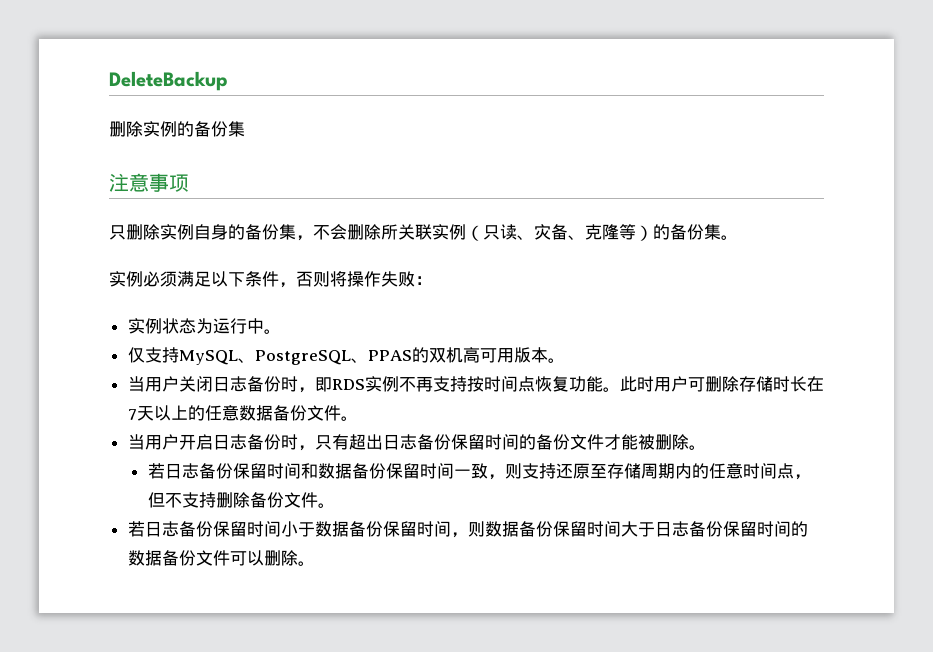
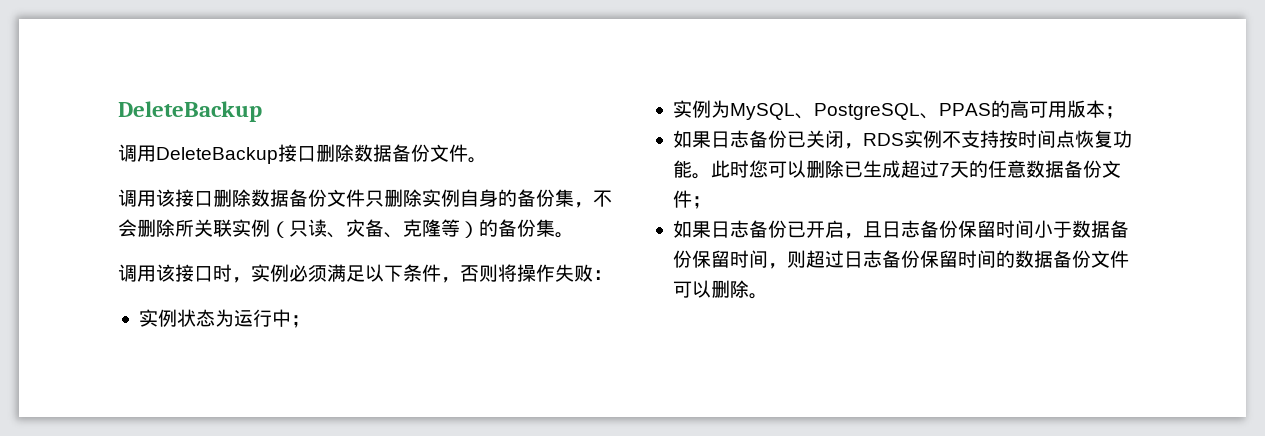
- 删除实例的备份集
- 注意事项
- 只删除实例自身的备份集，不会删除所关联实例（只读、灾备、克隆等）的备份集。
+ 调用DeleteBackup接口删除数据备份文件。
+ 调用该接口删除数据备份文件只删除实例自身的备份集，不会删除所关联实例（只读、灾备、克隆等）的备份集。
- 实例必须满足以下条件，否则将操作失败：
+ 调用该接口时，实例必须满足以下条件，否则将操作失败：
- 实例状态为运行中。
- 仅支持MySQL、PostgreSQL、PPAS的双机高可用版本。
- 当用户关闭日志备份时，即RDS实例不再支持按时间点恢复功能。
+ 实例状态为运行中；
+ 实例为MySQL、PostgreSQL、PPAS的高可用版本；
+ 如果日志备份已关闭，RDS实例不支持按时间点恢复功能。
- 此时用户可删除存储时长在7天以上的任意数据备份文件。
- 当用户开启日志备份时，只有超出日志备份保留时间的备份文件才能被删除。
- 若日志备份保留时间和数据备份保留时间一致，则支持还原至存储周期内的任意时间点，但不支持删除备份文件。
- 若日志备份保留时间小于数据备份保留时间，则数据备份保留时间大于日志备份保留时间的数据备份文件可以删除。
+ 此时您可以删除已生成超过7天的任意数据备份文件；
+ 如果日志备份已开启，且日志备份保留时间小于数据备份保留时间，则超过日志备份保留时间的数据备份文件可以删除。

